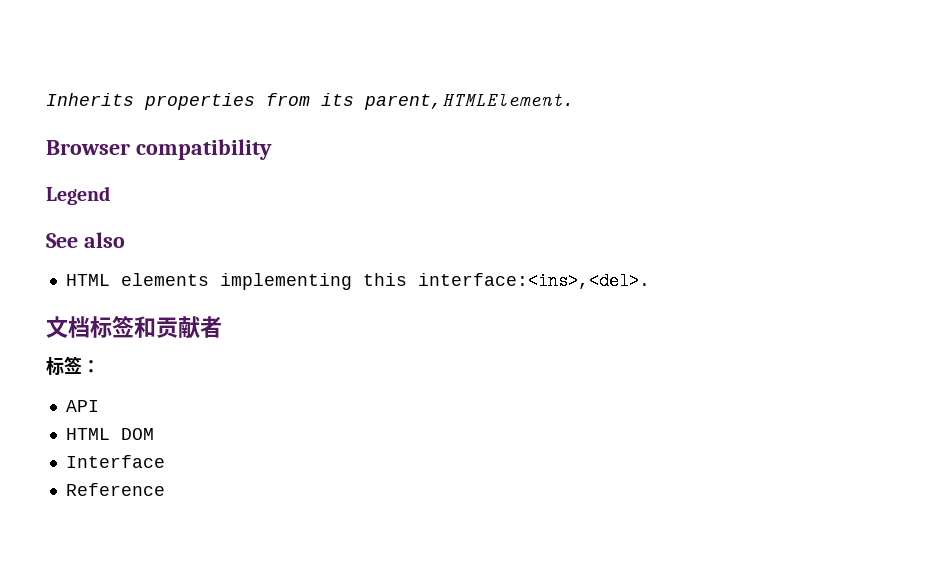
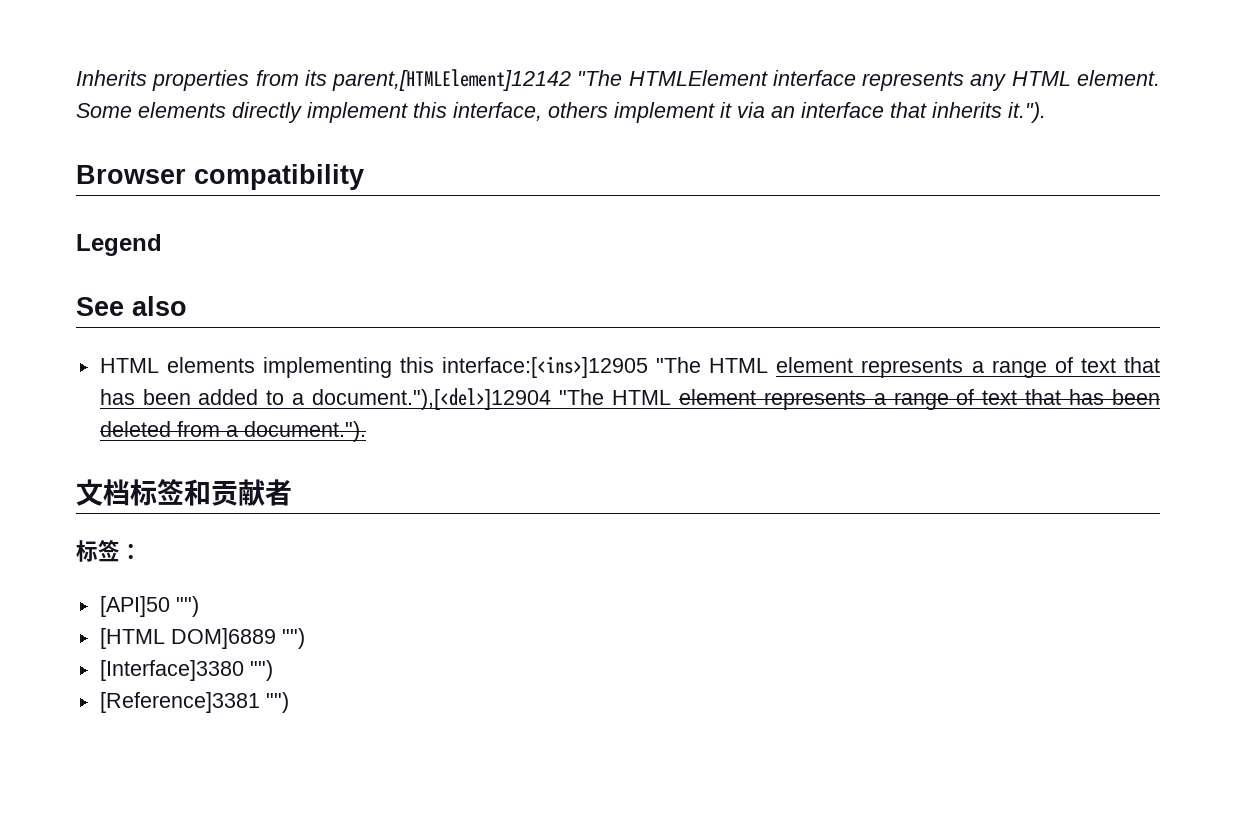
- Inherits properties from its parent,HTMLElement.
+ Inherits properties from its parent,[HTMLElement]12142 "The HTMLElement interface represents any HTML element. Some elements directly implement this interface, others implement it via an interface that inherits it.").
- HTML elements implementing this interface:<ins>,<del>.
+ HTML elements implementing this interface:[<ins>]12905 "The HTML element represents a range of text that has been added to a document."),[<del>]12904 "The HTML element represents a range of text that has been deleted from a document.").
- API
- HTML DOM
- Interface
- Reference
+ [API]50 "")
+ [HTML DOM]6889 "")
+ [Interface]3380 "")
+ [Reference]3381 "")

